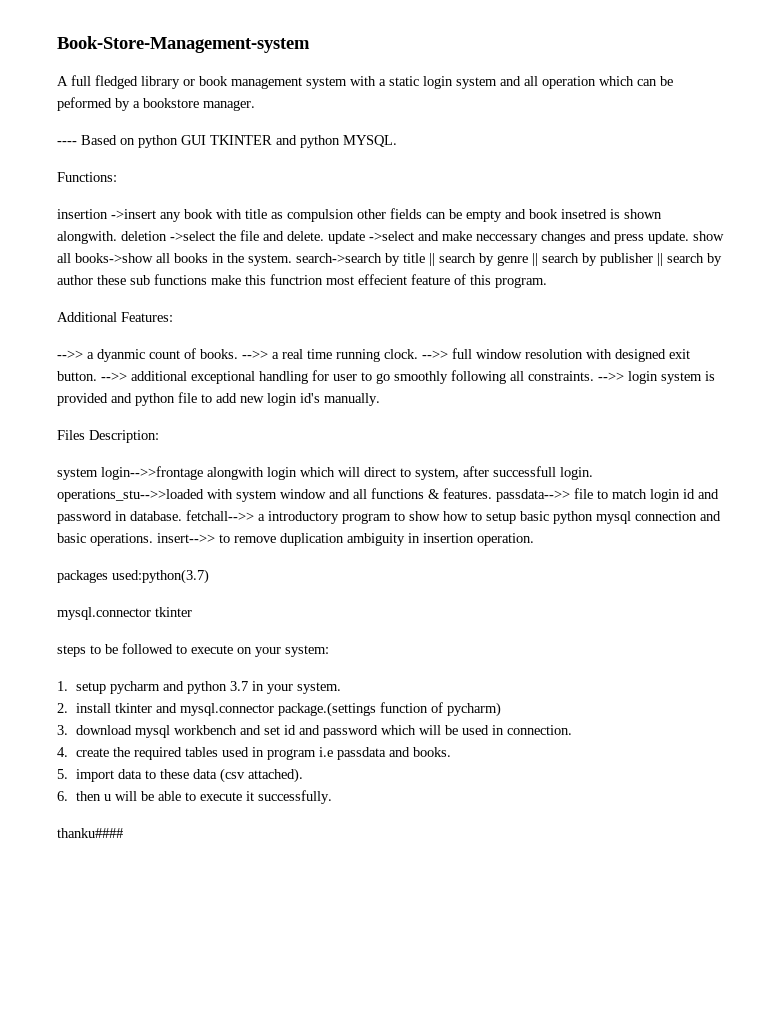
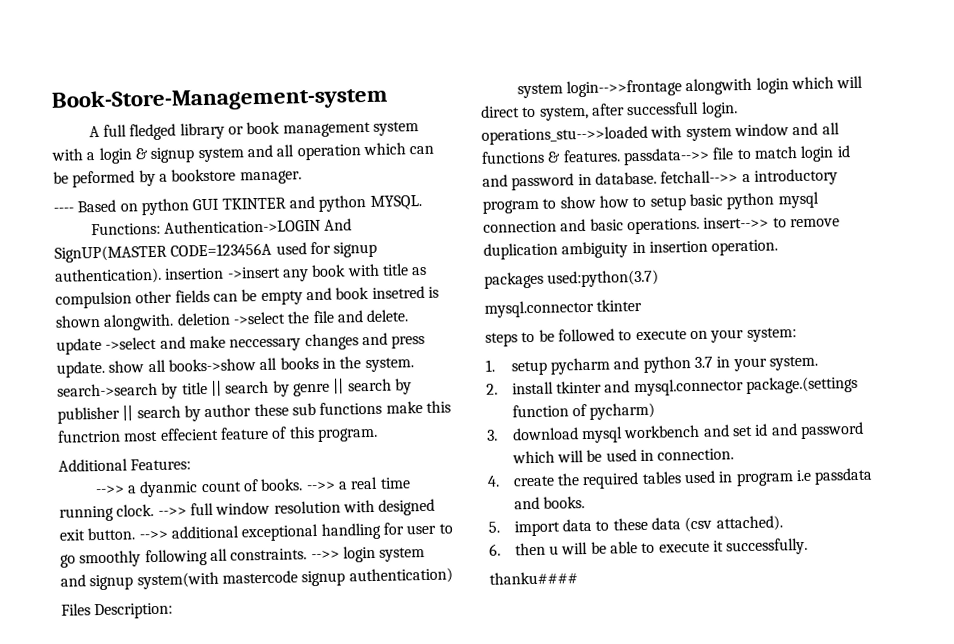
- A full fledged library or book management system with a static login system and all operation which can be peformed by a bookstore manager.
+ A full fledged library or book management system with a login & signup system and all operation which can be peformed by a bookstore manager.
- Functions:
- insertion ->insert any book with title as compulsion other fields can be empty and book insetred is shown alongwith. deletion ->select the file and delete. update ->select and make neccessary changes and press update. show all books->show all books in the system. search->search by title || search by genre || search by publisher || search by author these sub functions make this functrion most effecient feature of this program.
+ Functions: Authentication->LOGIN And SignUP(MASTER CODE=123456A used for signup authentication). insertion ->insert any book with title as compulsion other fields can be empty and book insetred is shown alongwith. deletion ->select the file and delete. update ->select and make neccessary changes and press update. show all books->show all books in the system. search->search by title || search by genre || search by publisher || search by author these sub functions make this functrion most effecient feature of this program.
- -->> login system is provided and python file to add new login id's manually.
+ -->> login system and signup system(with mastercode signup authentication)

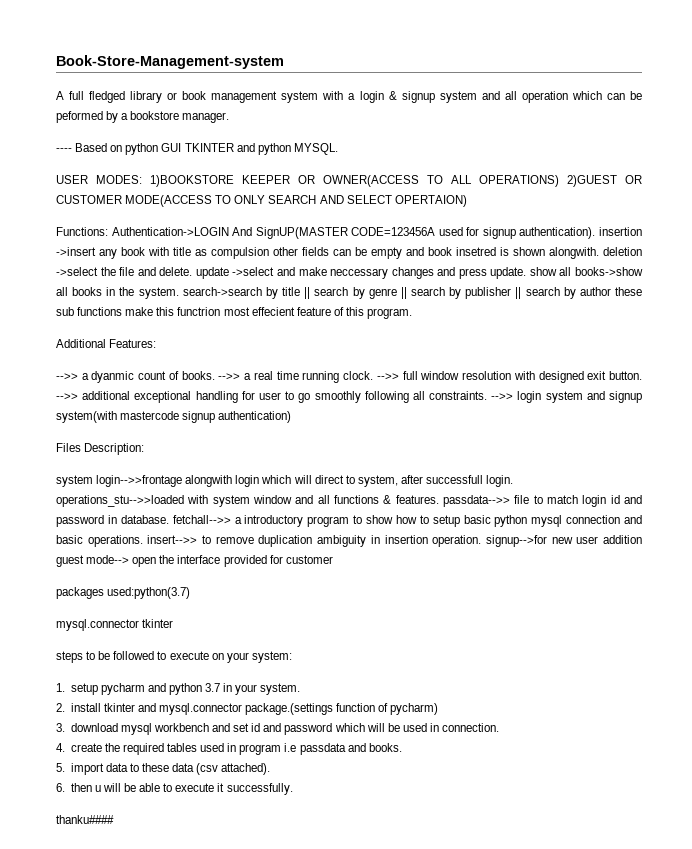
+ USER MODES: 1)BOOKSTORE KEEPER OR OWNER(ACCESS TO ALL OPERATIONS) 2)GUEST OR CUSTOMER MODE(ACCESS TO ONLY SEARCH AND SELECT OPERTAION)
- system login-->>frontage alongwith login which will direct to system, after successfull login. operations_stu-->>loaded with system window and all functions & features. passdata-->> file to match login id and password in database. fetchall-->> a introductory program to show how to setup basic python mysql connection and basic operations. insert-->> to remove duplication ambiguity in insertion operation.
+ system login-->>frontage alongwith login which will direct to system, after successfull login. operations_stu-->>loaded with system window and all functions & features. passdata-->> file to match login id and password in database. fetchall-->> a introductory program to show how to setup basic python mysql connection and basic operations. insert-->> to remove duplication ambiguity in insertion operation. signup-->for new user addition guest mode--> open the interface provided for customer

